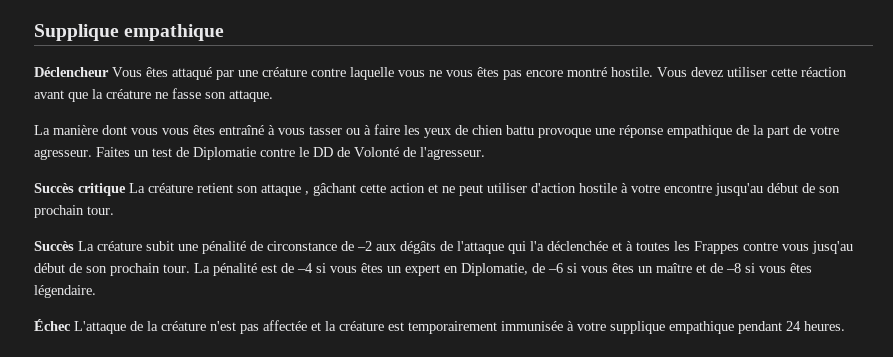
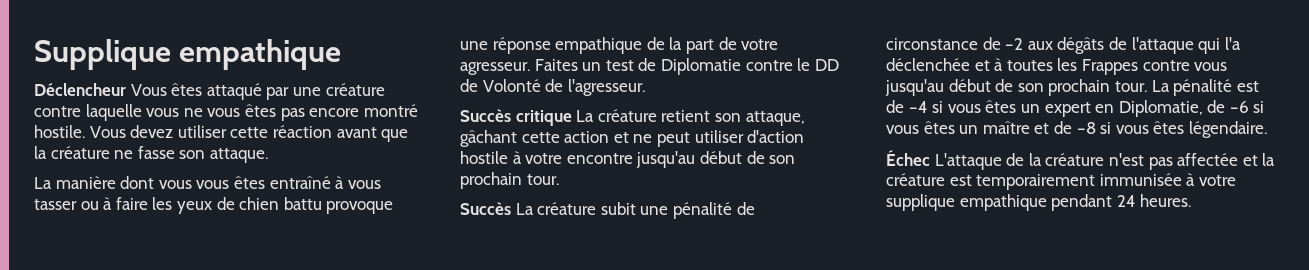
- Succès critique La créature retient son attaque , gâchant cette action et ne peut utiliser d'action hostile à votre encontre jusqu'au début de son prochain tour.
+ Succès critique La créature retient son attaque, gâchant cette action et ne peut utiliser d'action hostile à votre encontre jusqu'au début de son prochain tour.
- Succès La créature subit une pénalité de circonstance de –2 aux dégâts de l'attaque qui l'a déclenchée et à toutes les Frappes contre vous jusq'au début de son prochain tour.
+ Succès La créature subit une pénalité de circonstance de –2 aux dégâts de l'attaque qui l'a déclenchée et à toutes les Frappes contre vous jusqu'au début de son prochain tour.

